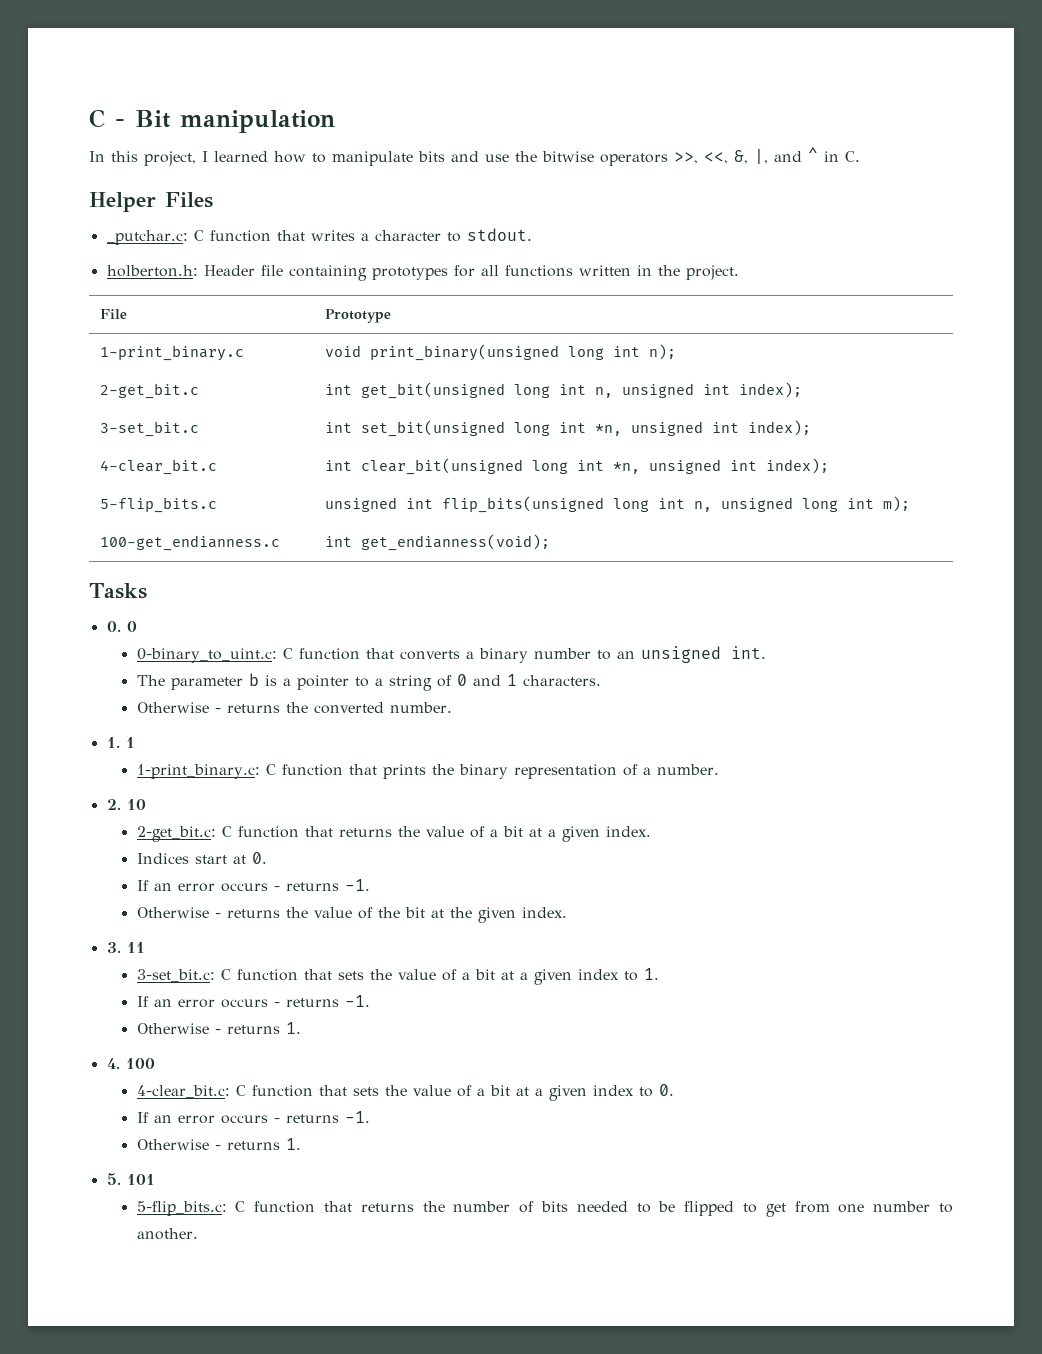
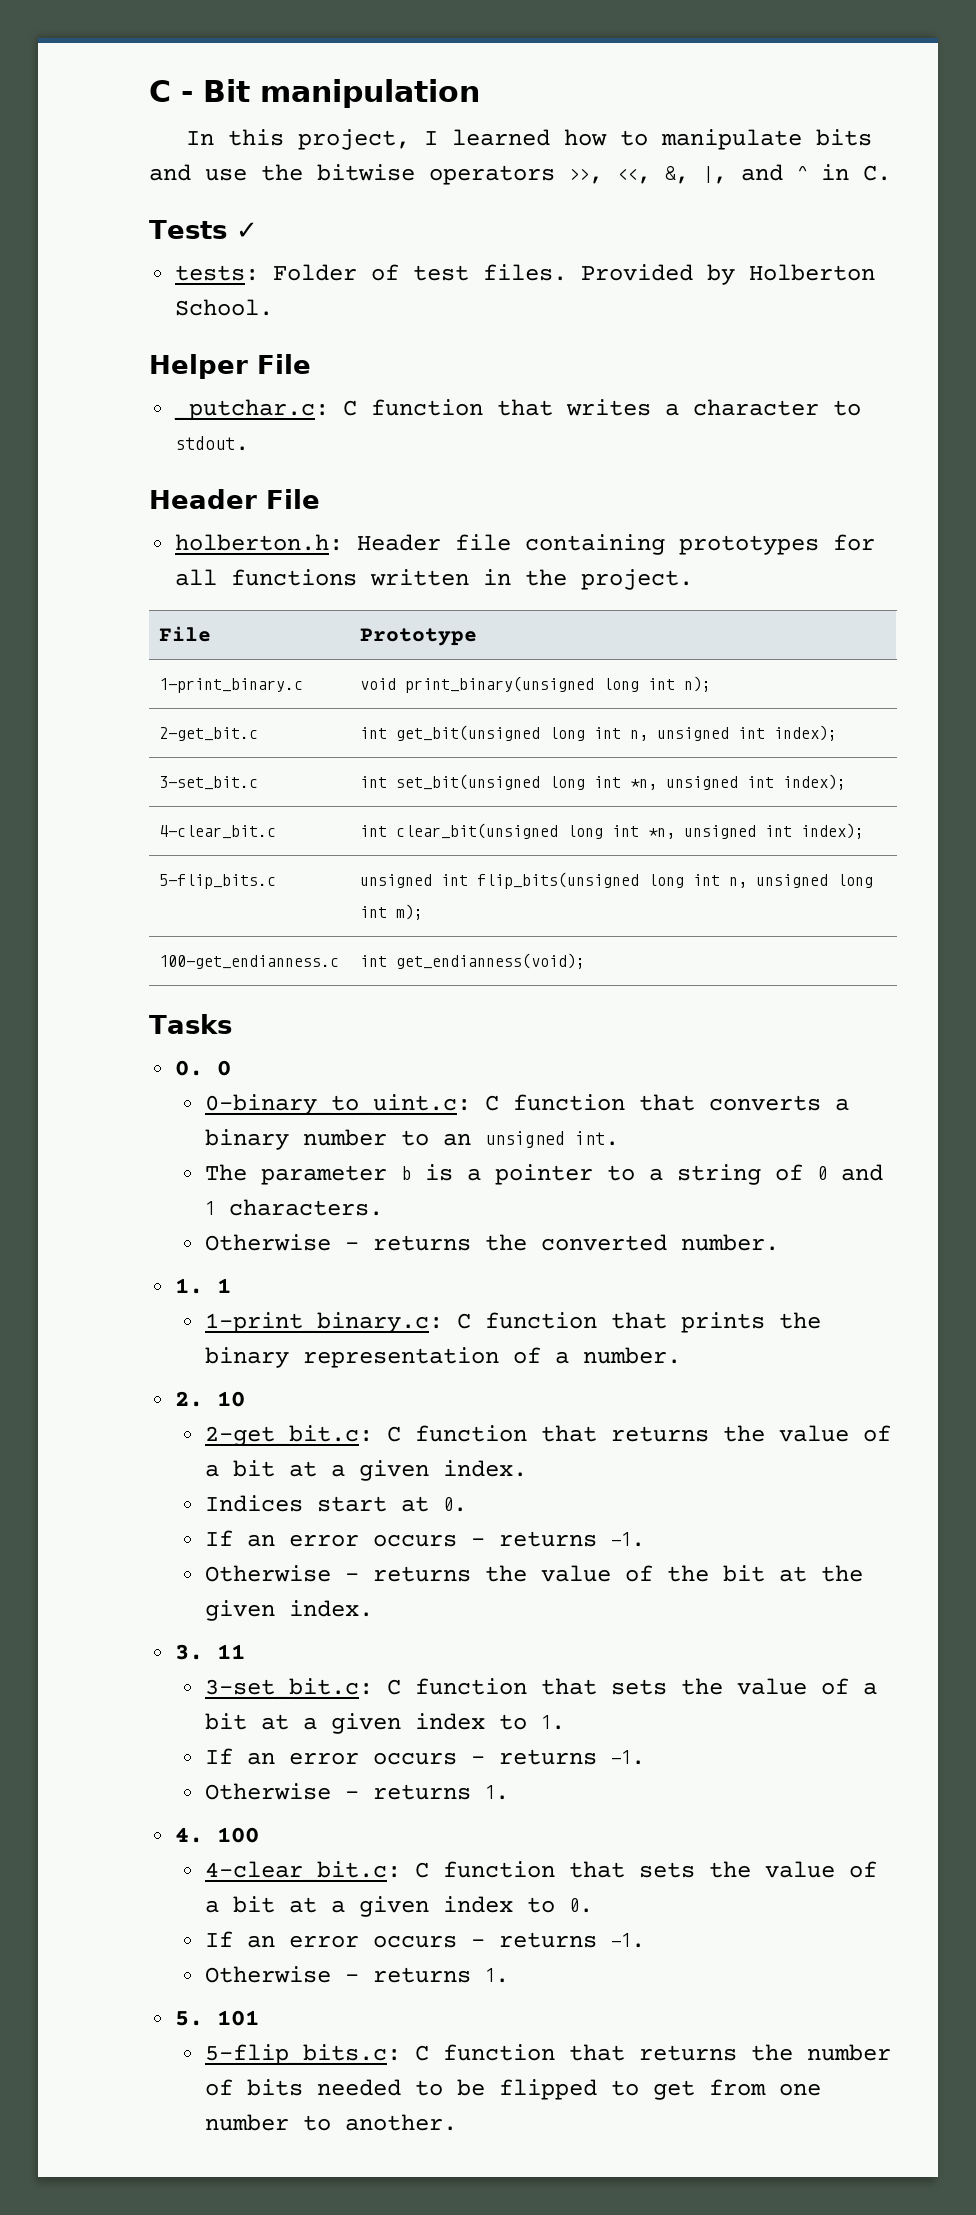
+ Tests ✓
+ tests: Folder of test files. Provided by Holberton School.
- Helper Files
+ Helper File
+ Header File

